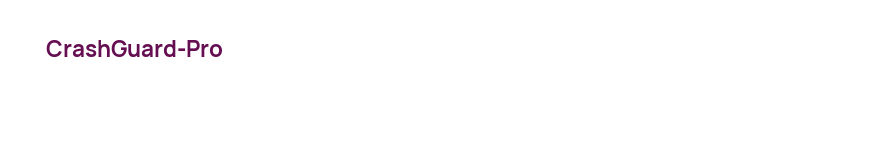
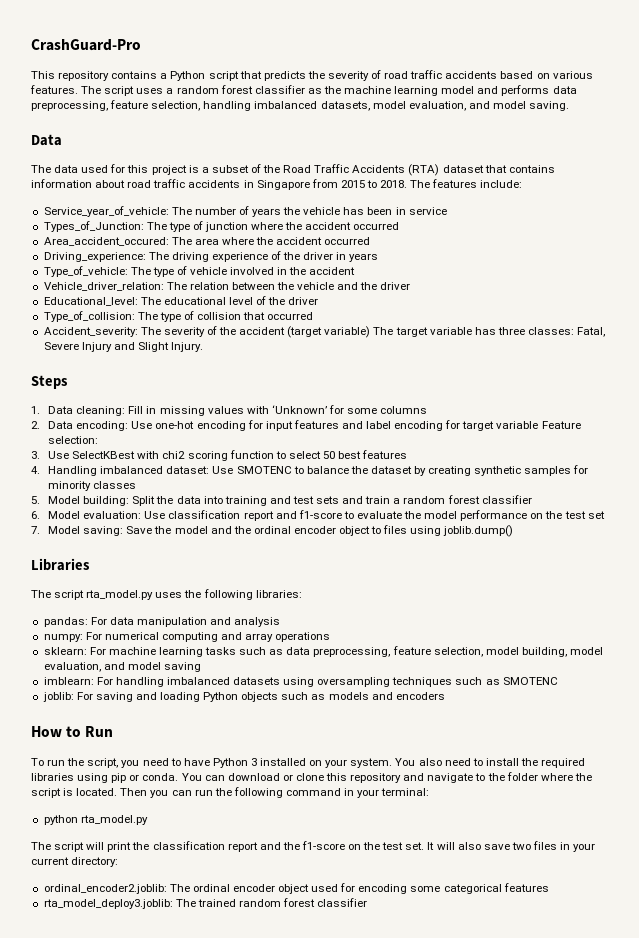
+ This repository contains a Python script that predicts the severity of road traffic accidents based on various features. The script uses a random forest classifier as the machine learning model and performs data preprocessing, feature selection, handling imbalanced datasets, model evaluation, and model saving.
+ Data
+ The data used for this project is a subset of the Road Traffic Accidents (RTA) dataset that contains information about road traffic accidents in Singapore from 2015 to 2018. The features include:
+ Service_year_of_vehicle: The number of years the vehicle has been in service
+ Types_of_Junction: The type of junction where the accident occurred
+ Area_accident_occured: The area where the accident occurred
+ Driving_experience: The driving experience of the driver in years
+ Type_of_vehicle: The type of vehicle involved in the accident
+ Vehicle_driver_relation: The relation between the vehicle and the driver
+ Educational_level: The educational level of the driver
+ Type_of_collision: The type of collision that occurred
+ Accident_severity: The severity of the accident (target variable) The target variable has three classes: Fatal, Severe Injury and Slight Injury.
+ Steps
+ 1. Data cleaning: Fill in missing values with ‘Unknown’ for some columns
+ 2. Data encoding: Use one-hot encoding for input features and label encoding for target variable Feature selection:
+ 3. Use SelectKBest with chi2 scoring function to select 50 best features
+ 4. Handling imbalanced dataset: Use SMOTENC to balance the dataset by creating synthetic samples for minority classes
+ 5. Model building: Split the data into training and test sets and train a random forest classifier
+ 6. Model evaluation: Use classification report and f1-score to evaluate the model performance on the test set
+ 7. Model saving: Save the model and the ordinal encoder object to files using joblib.dump()
+ Libraries
+ The script rta_model.py uses the following libraries:
+ pandas: For data manipulation and analysis
+ numpy: For numerical computing and array operations
+ sklearn: For machine learning tasks such as data preprocessing, feature selection, model building, model evaluation, and model saving
+ imblearn: For handling imbalanced datasets using oversampling techniques such as SMOTENC
+ joblib: For saving and loading Python objects such as models and encoders
+ How to Run
+ To run the script, you need to have Python 3 installed on your system. You also need to install the required libraries using pip or conda. You can download or clone this repository and navigate to the folder where the script is located. Then you can run the following command in your terminal:
+ python rta_model.py
+ The script will print the classification report and the f1-score on the test set. It will also save two files in your current directory:
+ ordinal_encoder2.joblib: The ordinal encoder object used for encoding some categorical features
+ rta_model_deploy3.joblib: The trained random forest classifier

